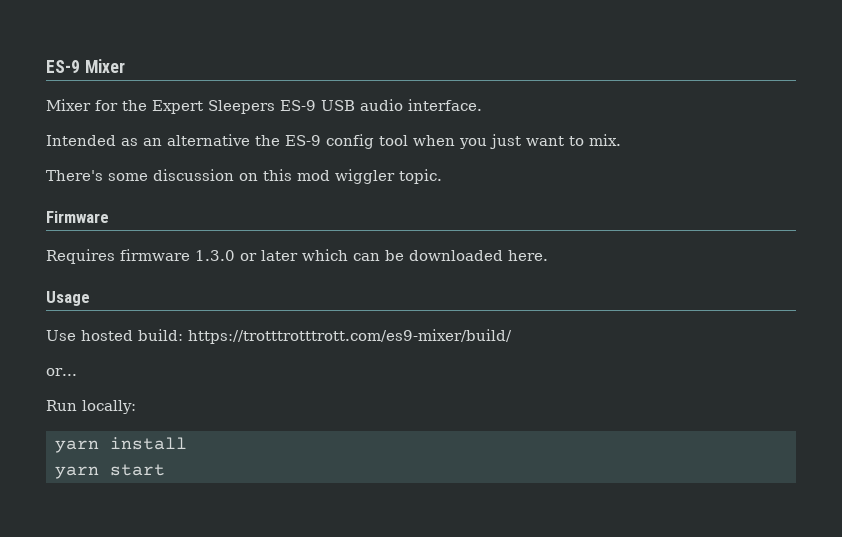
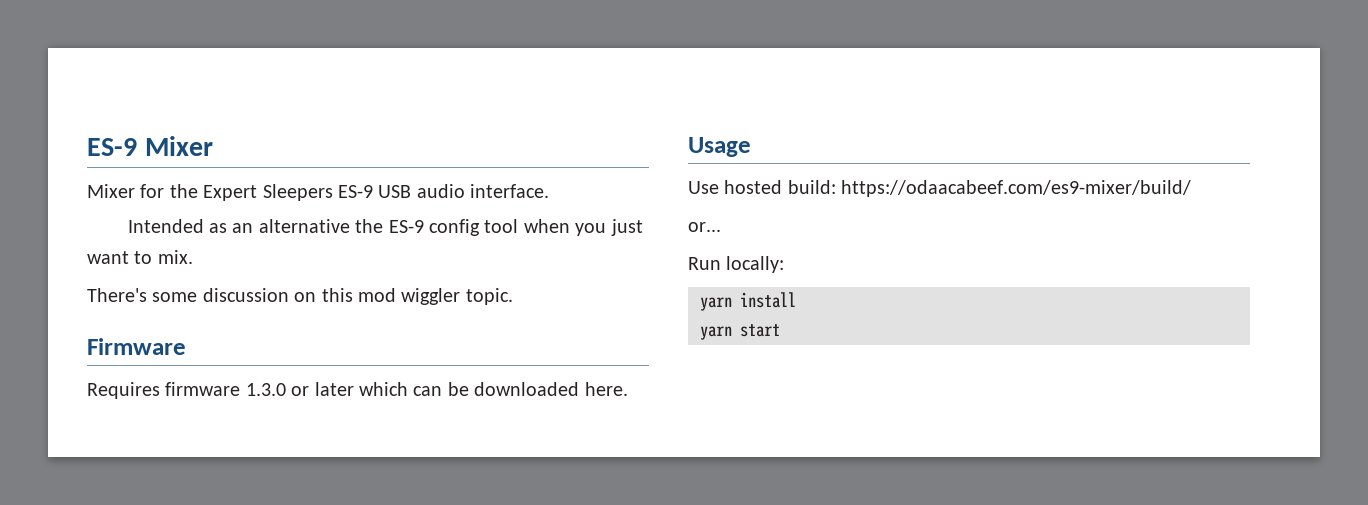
- Use hosted build: https://trotttrotttrott.com/es9-mixer/build/
+ Use hosted build: https://odaacabeef.com/es9-mixer/build/

